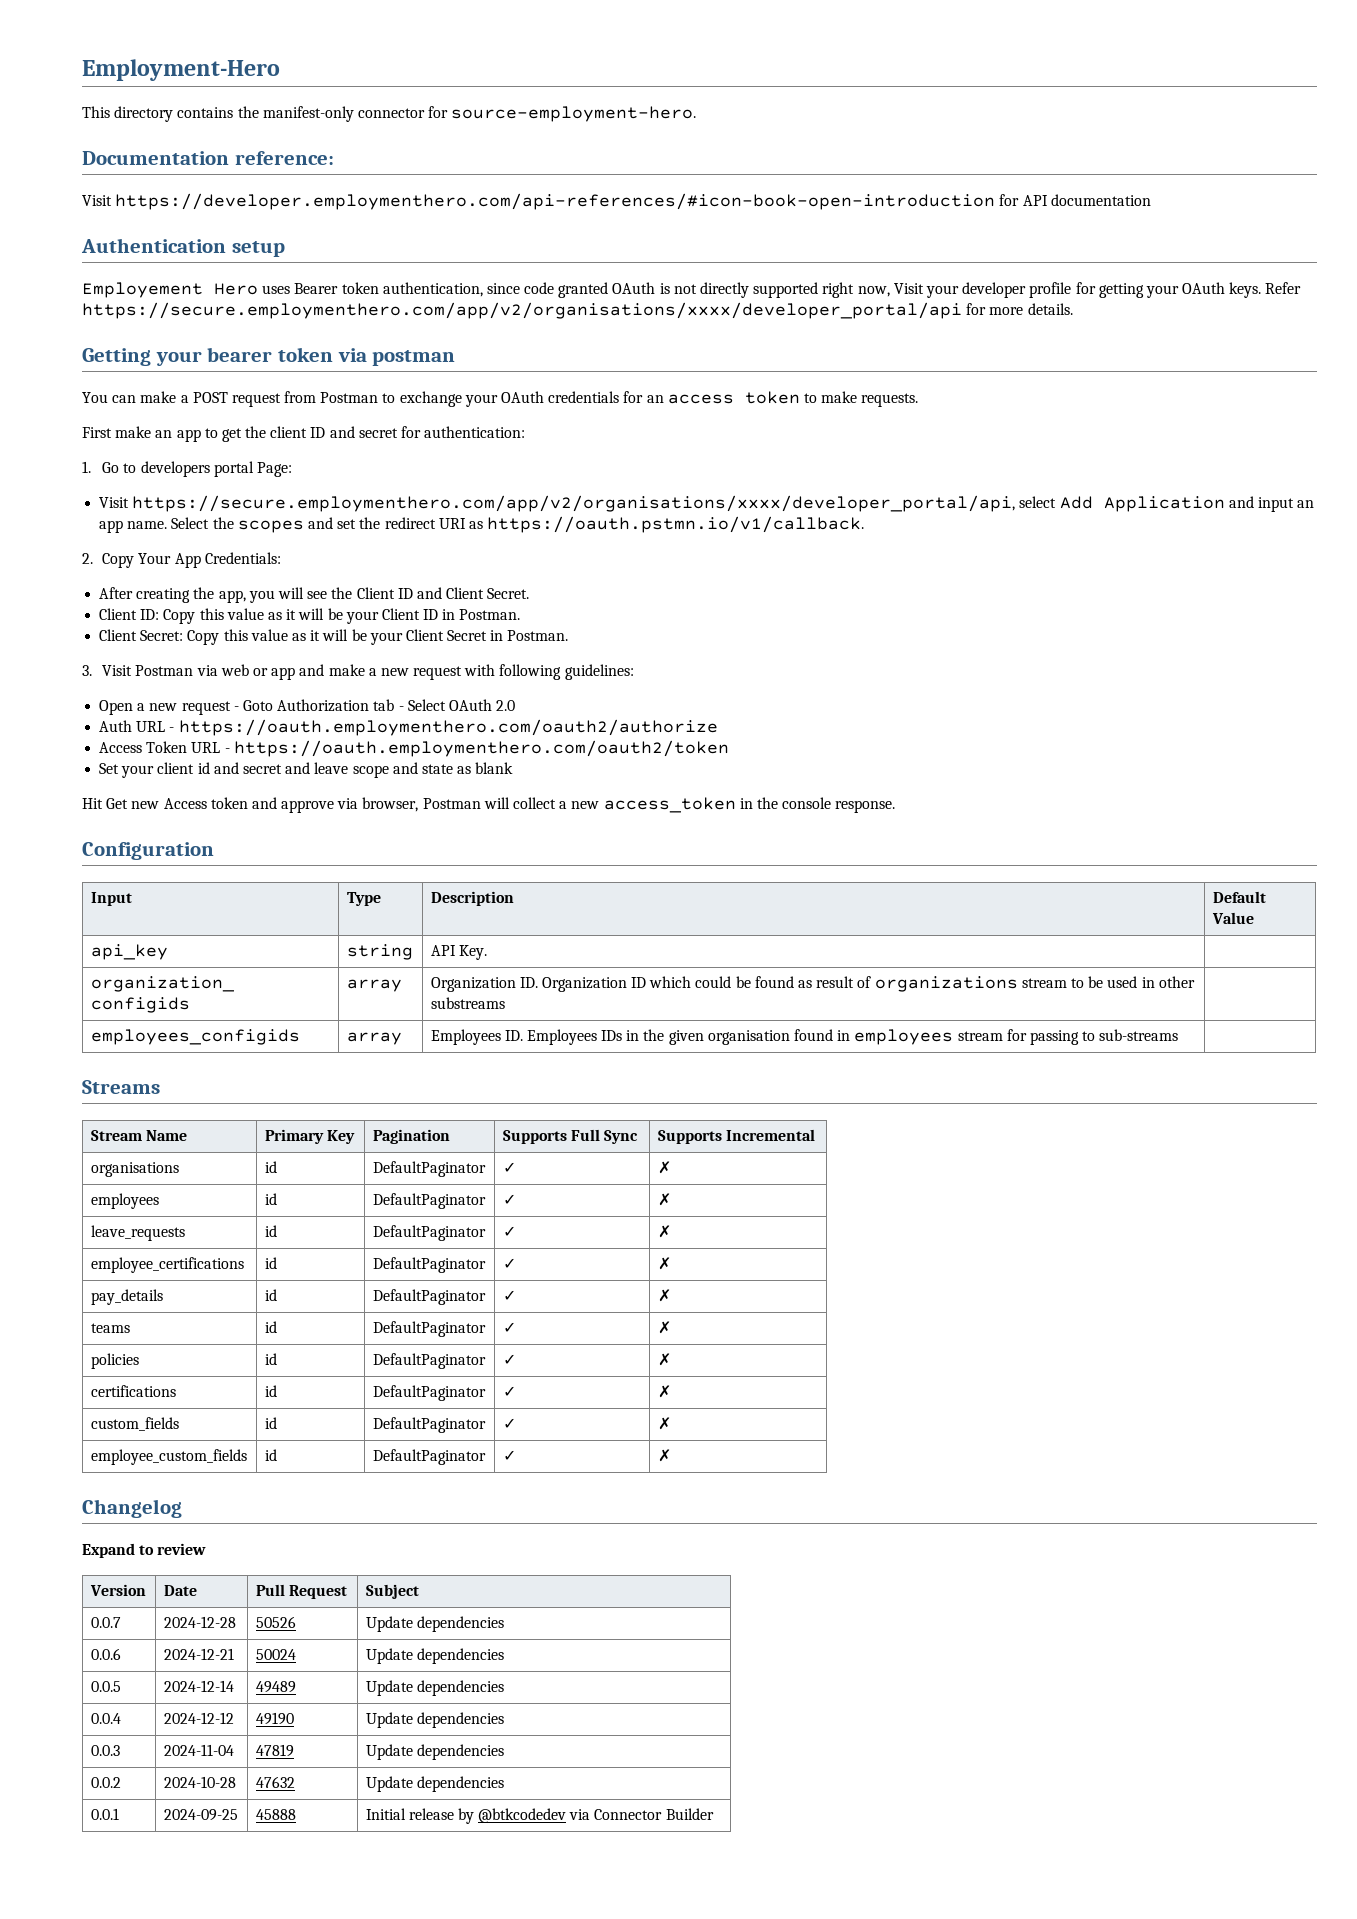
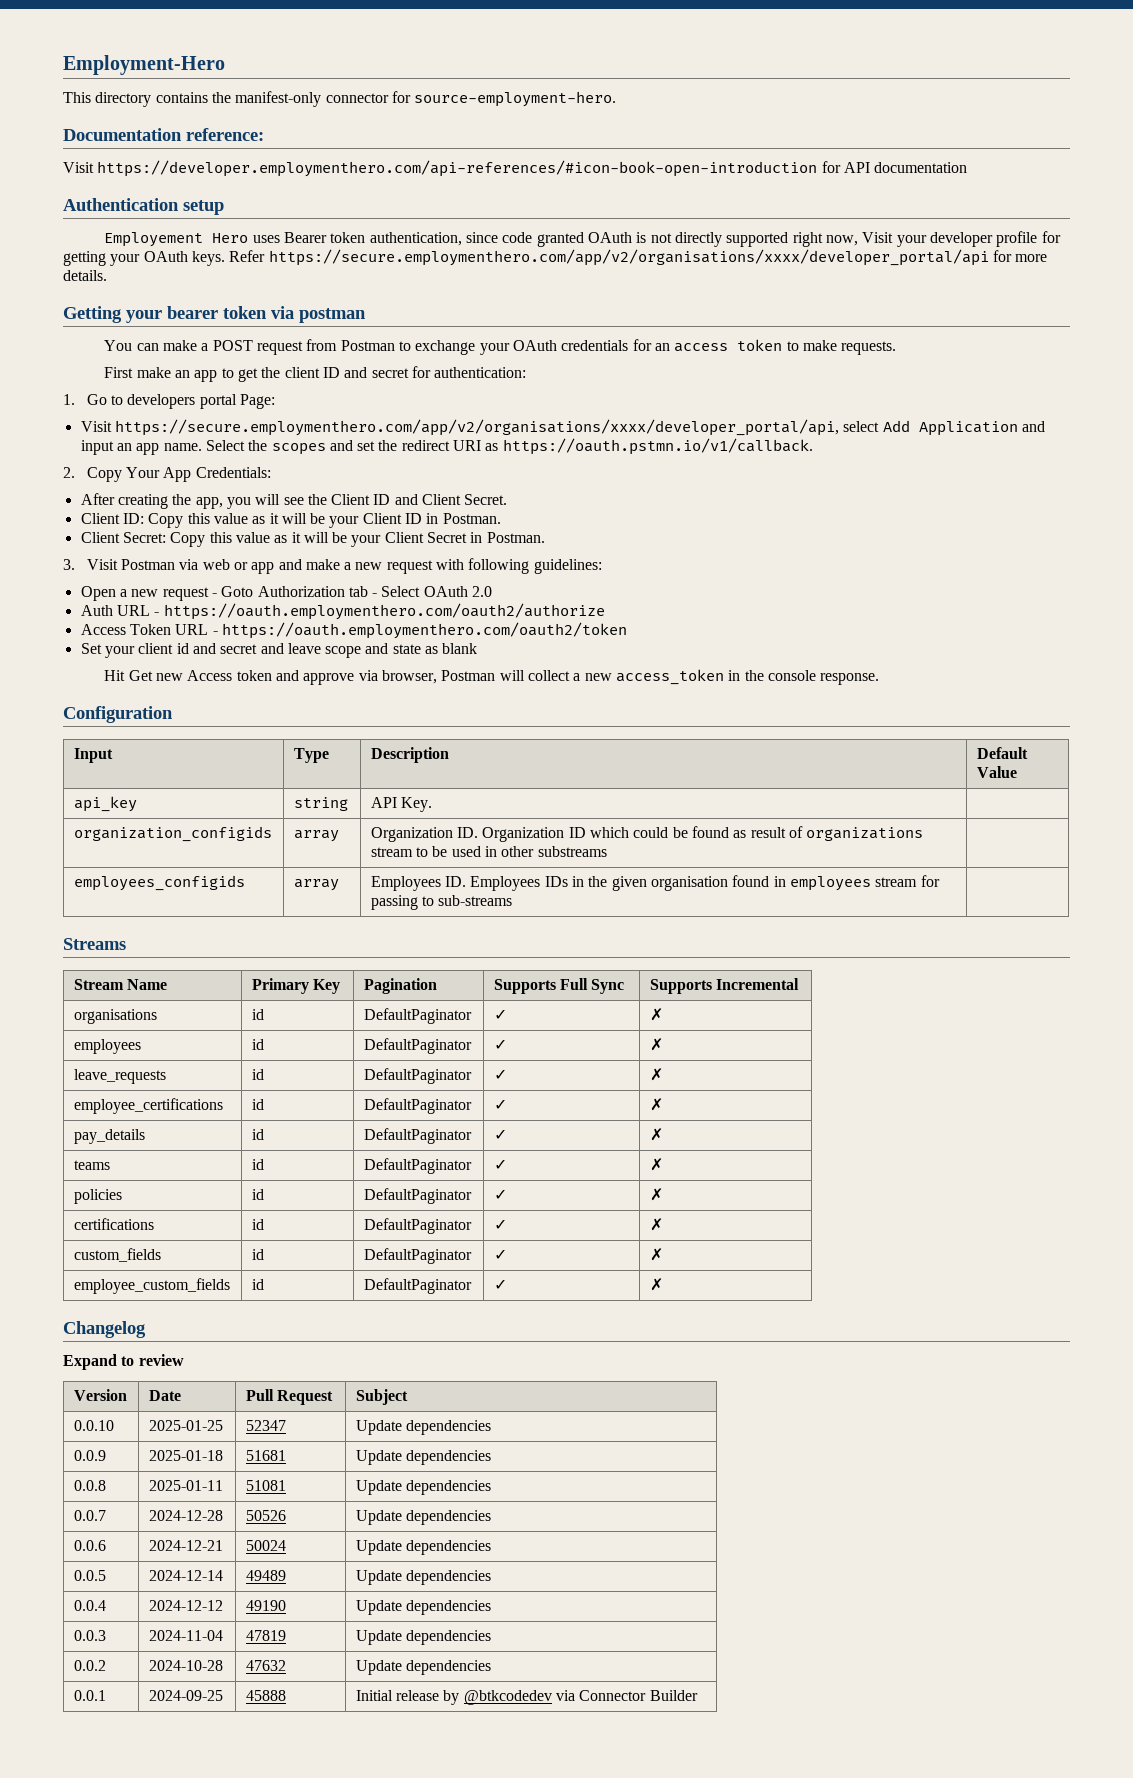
+ 0.0.10 | 2025-01-25 | 52347 | Update dependencies
+ 0.0.9 | 2025-01-18 | 51681 | Update dependencies
+ 0.0.8 | 2025-01-11 | 51081 | Update dependencies

